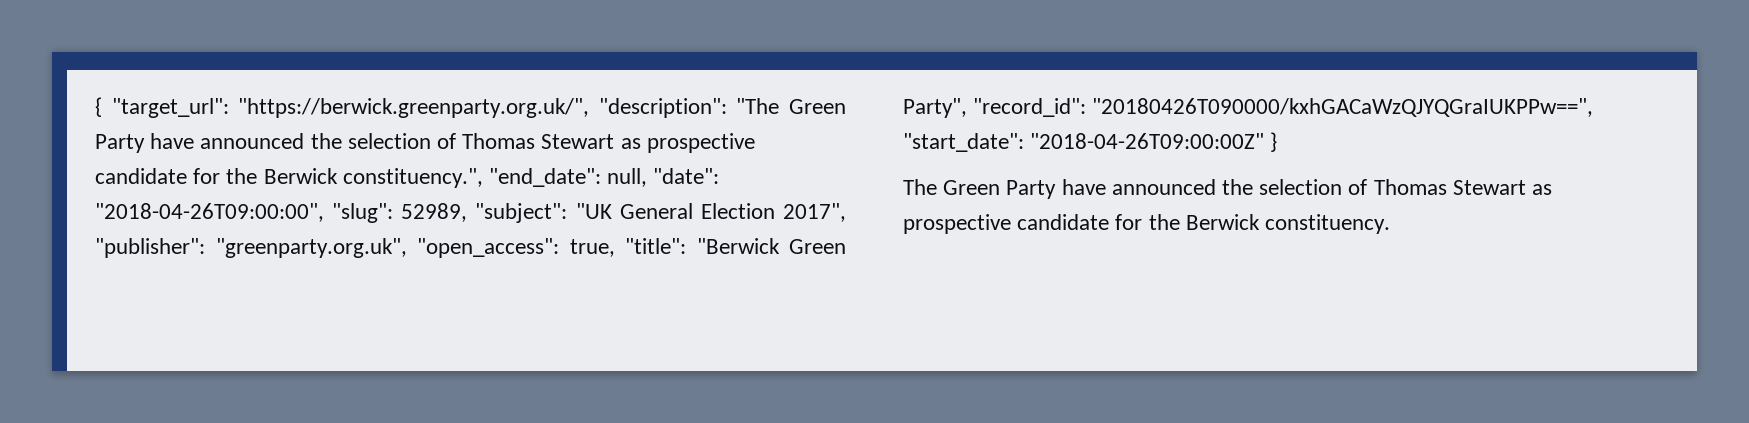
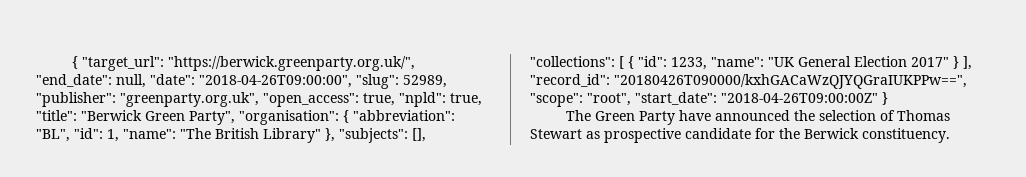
- { "target_url": "https://berwick.greenparty.org.uk/", "description": "The Green Party have announced the selection of Thomas Stewart as prospective candidate for the Berwick constituency.", "end_date": null, "date": "2018-04-26T09:00:00", "slug": 52989, "subject": "UK General Election 2017", "publisher": "greenparty.org.uk", "open_access": true, "title": "Berwick Green Party", "record_id": "20180426T090000/kxhGACaWzQJYQGraIUKPPw==", "start_date": "2018-04-26T09:00:00Z" }
+ { "target_url": "https://berwick.greenparty.org.uk/", "end_date": null, "date": "2018-04-26T09:00:00", "slug": 52989, "publisher": "greenparty.org.uk", "open_access": true, "npld": true, "title": "Berwick Green Party", "organisation": { "abbreviation": "BL", "id": 1, "name": "The British Library" }, "subjects": [], "collections": [ { "id": 1233, "name": "UK General Election 2017" } ], "record_id": "20180426T090000/kxhGACaWzQJYQGraIUKPPw==", "scope": "root", "start_date": "2018-04-26T09:00:00Z" }

